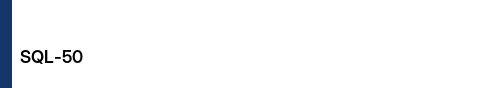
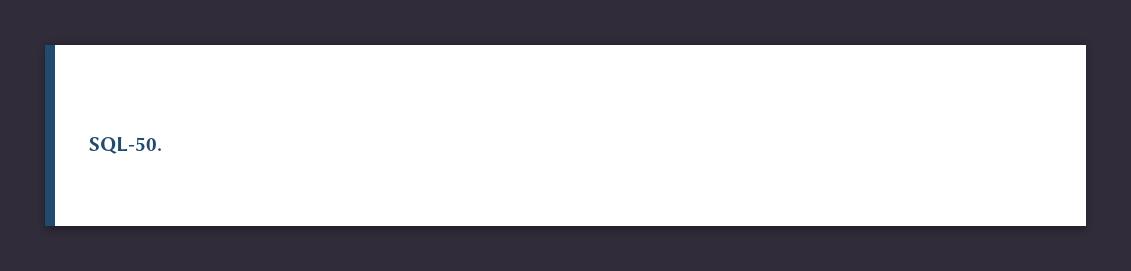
- SQL-50
+ SQL-50.

